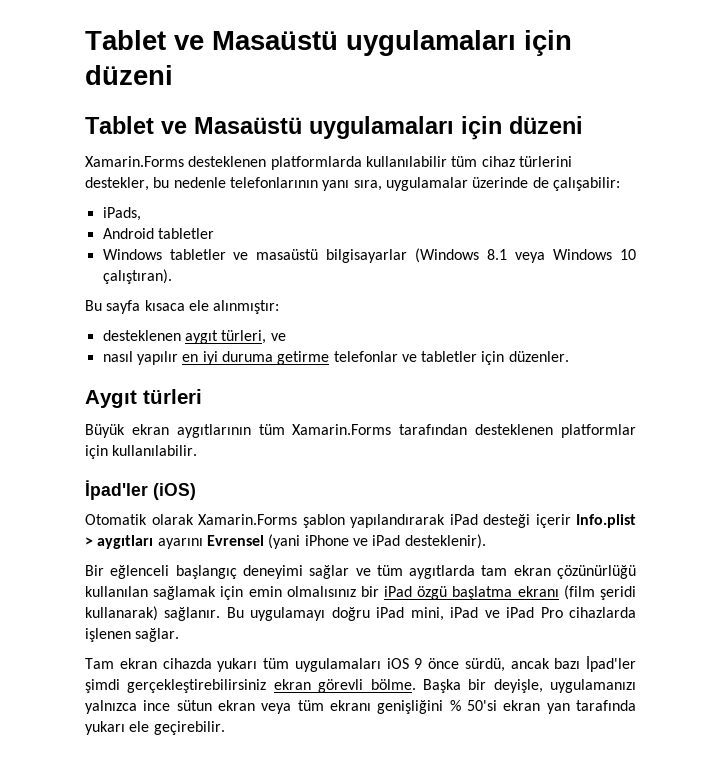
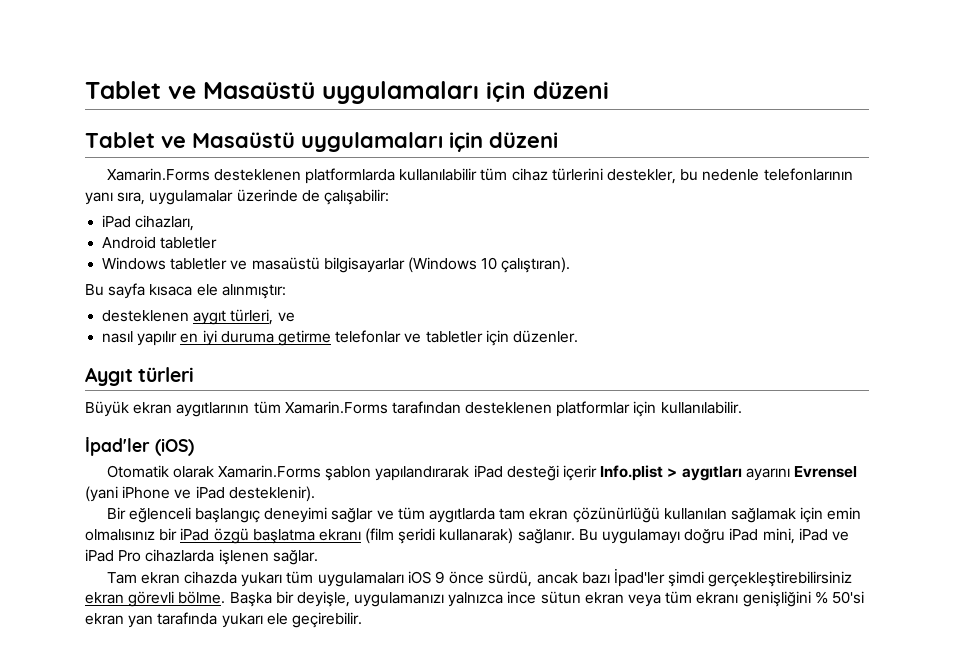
- iPads,
+ iPad cihazları,
- Windows tabletler ve masaüstü bilgisayarlar (Windows 8.1 veya Windows 10 çalıştıran).
+ Windows tabletler ve masaüstü bilgisayarlar (Windows 10 çalıştıran).

